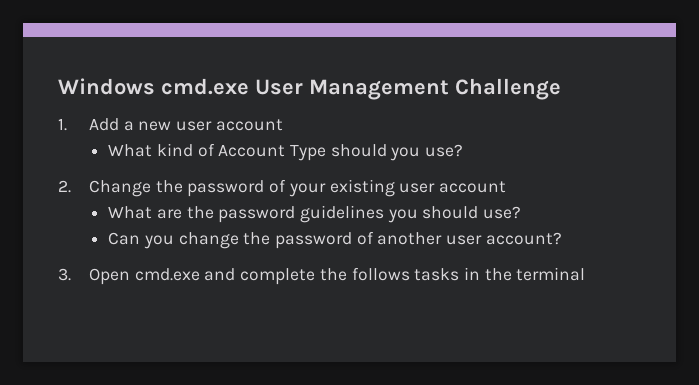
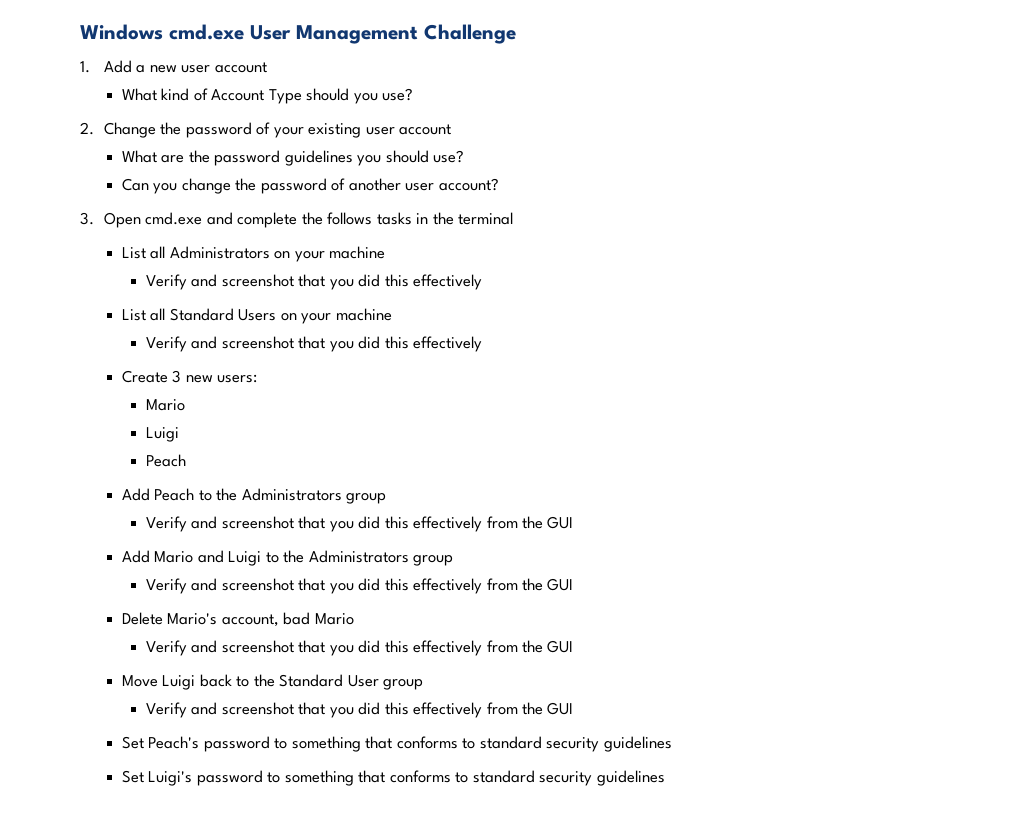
+ List all Administrators on your machine
+ Verify and screenshot that you did this effectively
+ List all Standard Users on your machine
+ Verify and screenshot that you did this effectively
+ Create 3 new users:
+ Mario
+ Luigi
+ Peach
+ Add Peach to the Administrators group
+ Verify and screenshot that you did this effectively from the GUI
+ Add Mario and Luigi to the Administrators group
+ Verify and screenshot that you did this effectively from the GUI
+ Delete Mario's account, bad Mario
+ Verify and screenshot that you did this effectively from the GUI
+ Move Luigi back to the Standard User group
+ Verify and screenshot that you did this effectively from the GUI
+ Set Peach's password to something that conforms to standard security guidelines
+ Set Luigi's password to something that conforms to standard security guidelines

